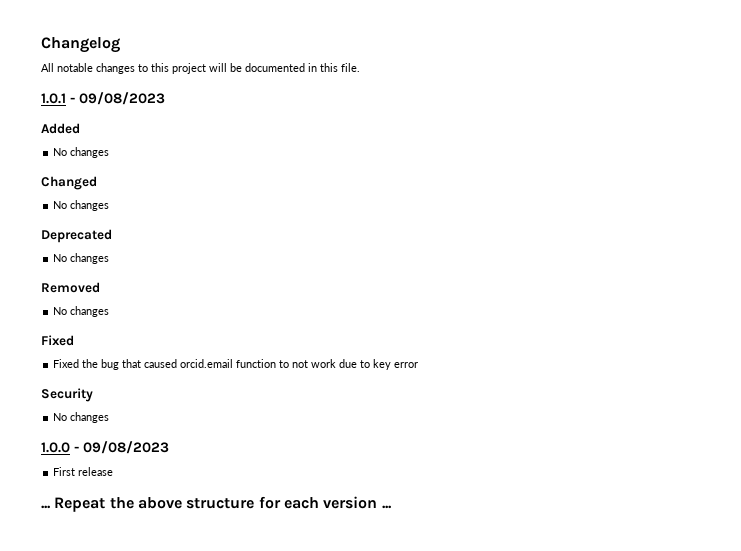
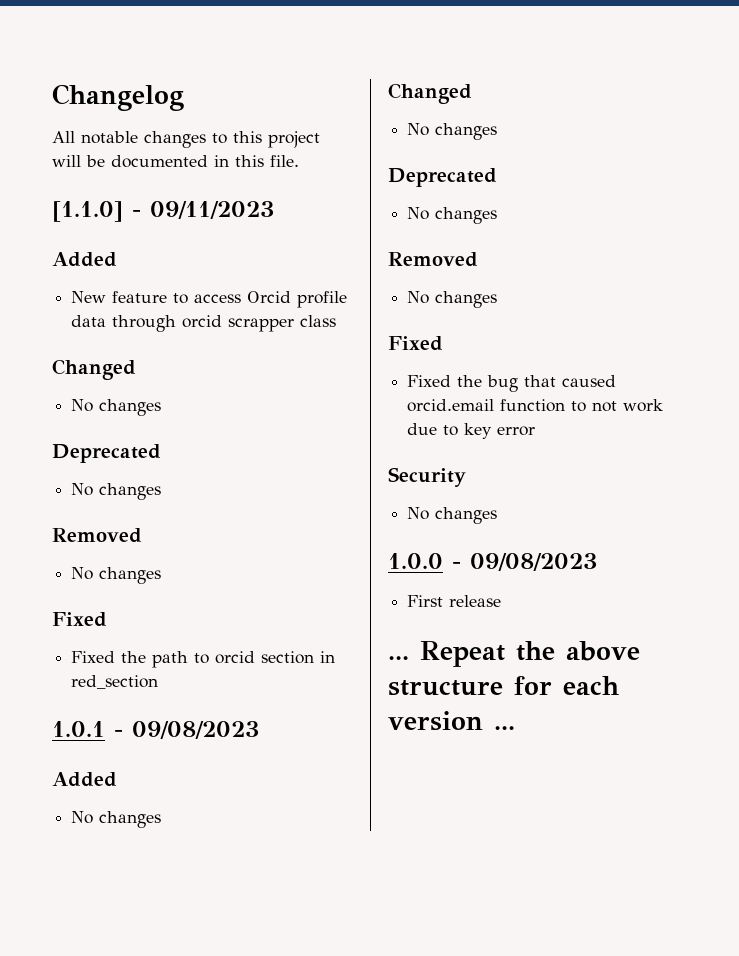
+ [1.1.0] - 09/11/2023
+ Added
+ New feature to access Orcid profile data through orcid scrapper class
+ Changed
+ No changes
+ Deprecated
+ No changes
+ Removed
+ No changes
+ Fixed
+ Fixed the path to orcid section in red_section

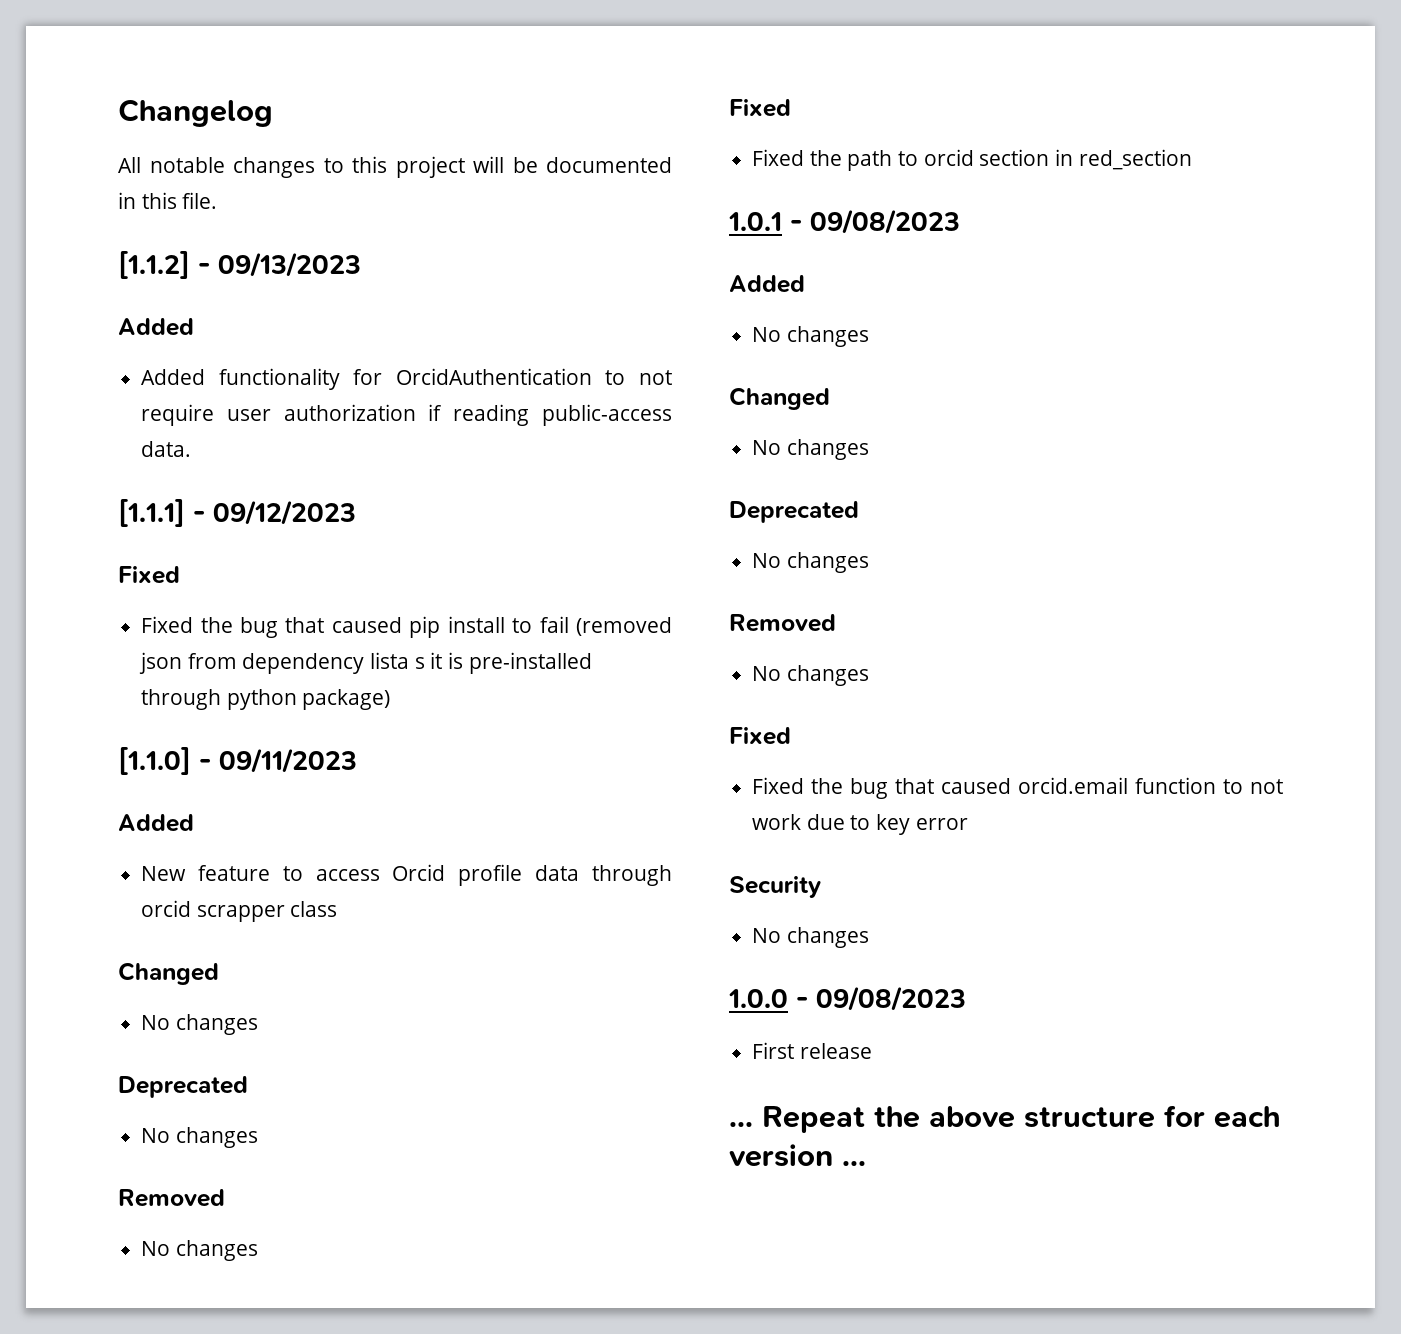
+ [1.1.2] - 09/13/2023
+ Added
+ Added functionality for OrcidAuthentication to not require user authorization if reading public-access data.
+ [1.1.1] - 09/12/2023
+ Fixed
+ Fixed the bug that caused pip install to fail (removed json from dependency lista s it is pre-installed through python package)

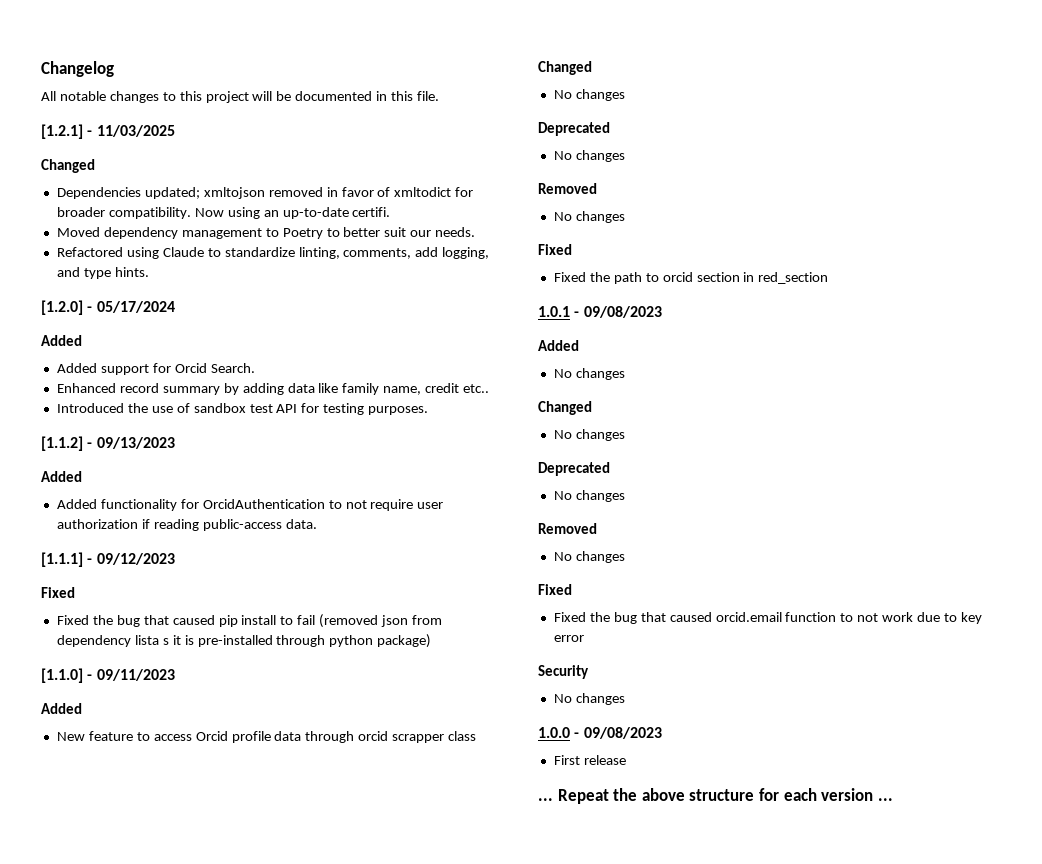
+ [1.2.1] - 11/03/2025
+ Changed
+ Dependencies updated; xmltojson removed in favor of xmltodict for broader compatibility. Now using an up-to-date certifi.
+ Moved dependency management to Poetry to better suit our needs.
+ Refactored using Claude to standardize linting, comments, add logging, and type hints.
+ [1.2.0] - 05/17/2024
+ Added
+ Added support for Orcid Search.
+ Enhanced record summary by adding data like family name, credit etc..
+ Introduced the use of sandbox test API for testing purposes.

